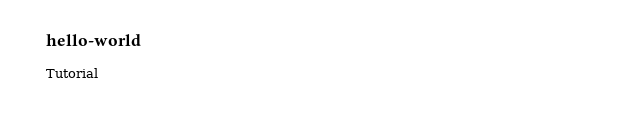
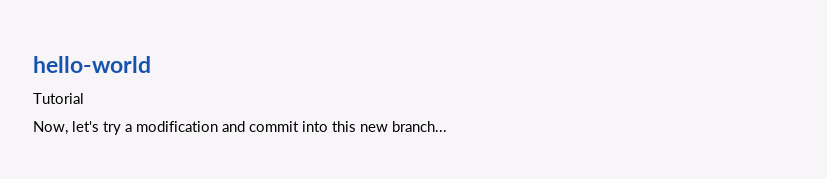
+ Now, let's try a modification and commit into this new branch...

